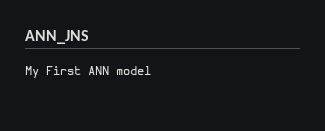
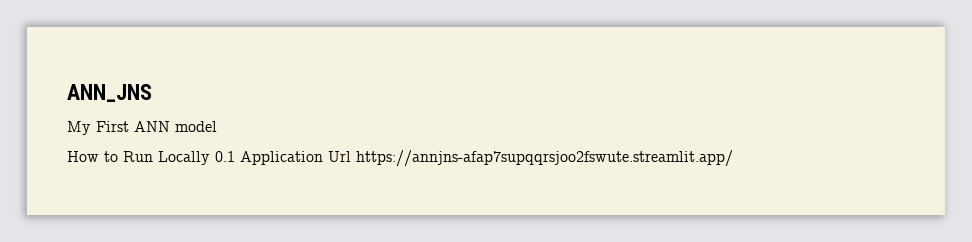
+ How to Run Locally 0.1 Application Url https://annjns-afap7supqqrsjoo2fswute.streamlit.app/

